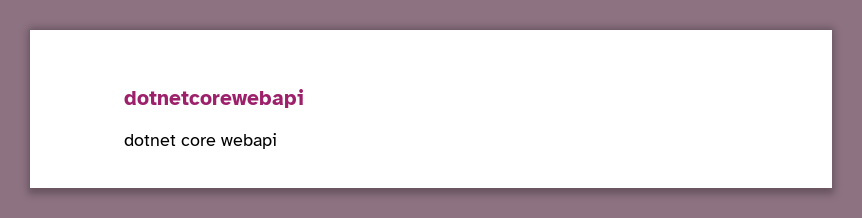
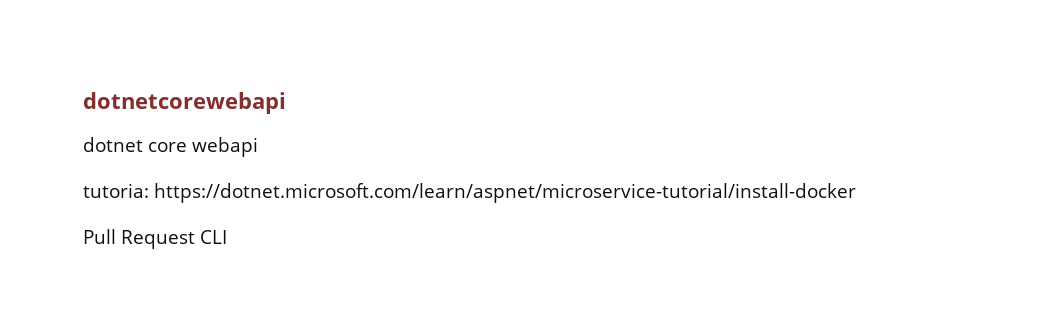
+ tutoria: https://dotnet.microsoft.com/learn/aspnet/microservice-tutorial/install-docker
+ Pull Request CLI

